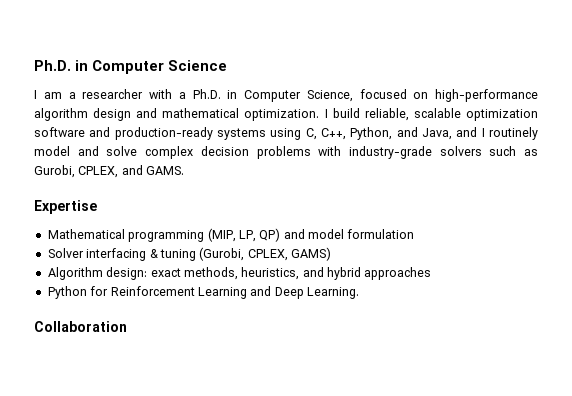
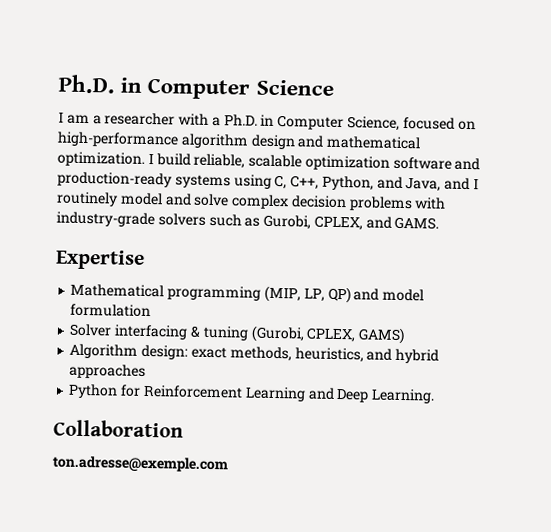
+ ton.adresse@exemple.com

